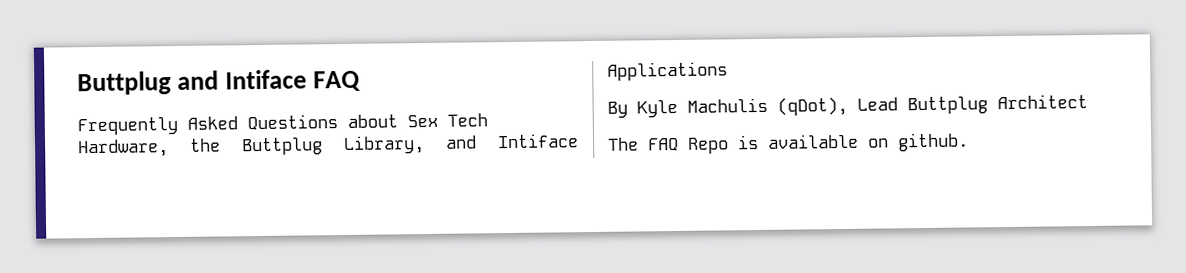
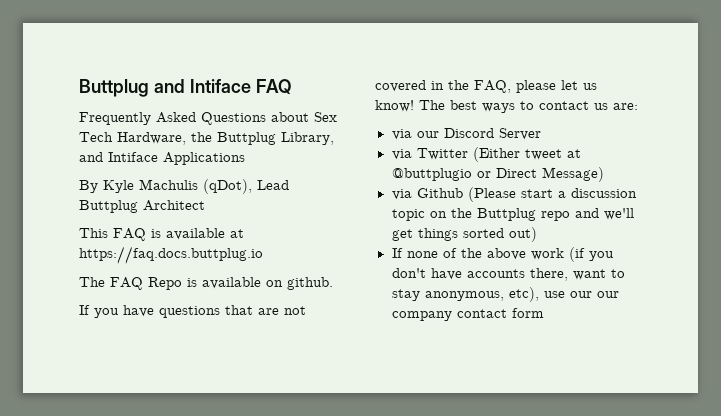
+ This FAQ is available at https://faq.docs.buttplug.io
+ If you have questions that are not covered in the FAQ, please let us know! The best ways to contact us are:
+ via our Discord Server
+ via Twitter (Either tweet at @buttplugio or Direct Message)
+ via Github (Please start a discussion topic on the Buttplug repo and we'll get things sorted out)
+ If none of the above work (if you don't have accounts there, want to stay anonymous, etc), use our our company contact form

